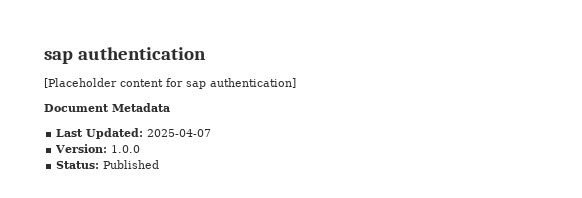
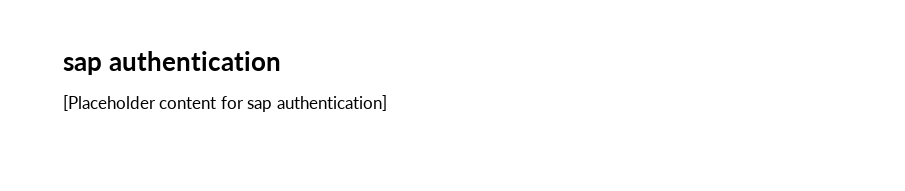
- Document Metadata
- Last Updated: 2025-04-07
- Version: 1.0.0
- Status: Published

